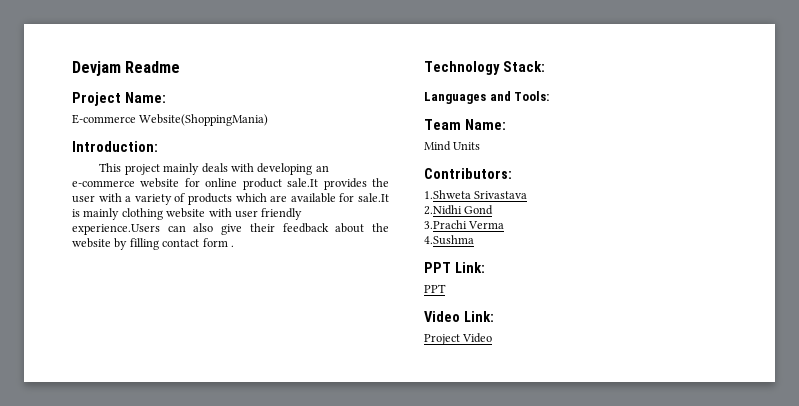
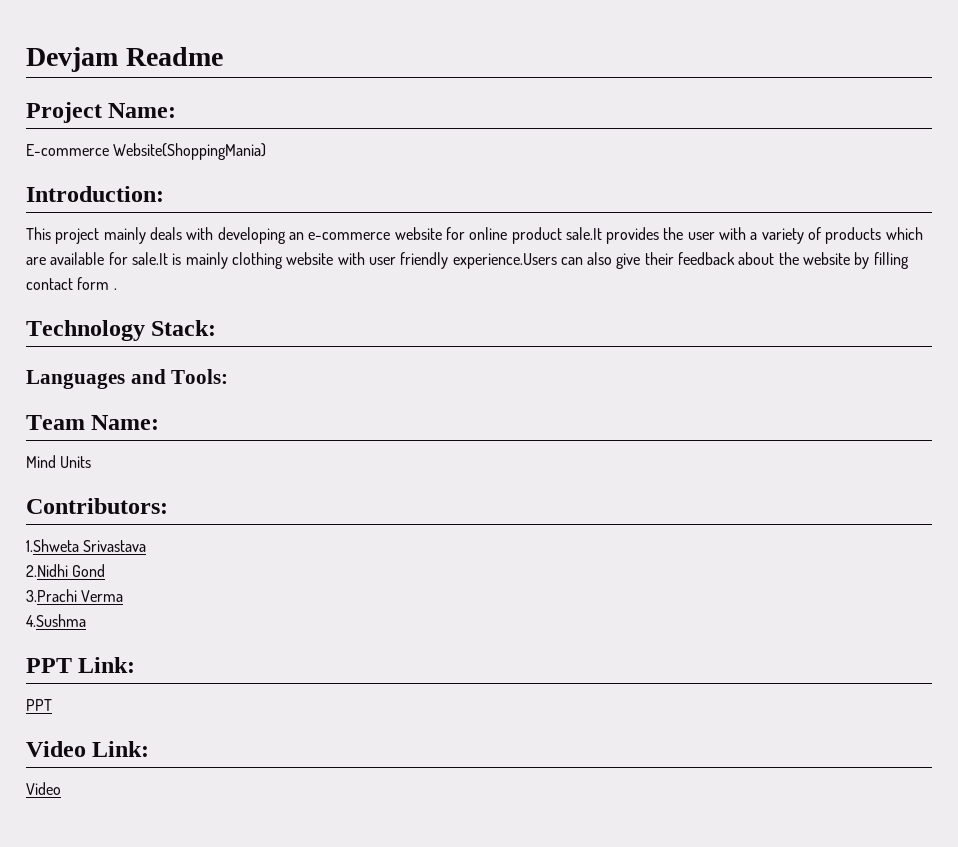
  Video Link:
- Project Video
+ Video

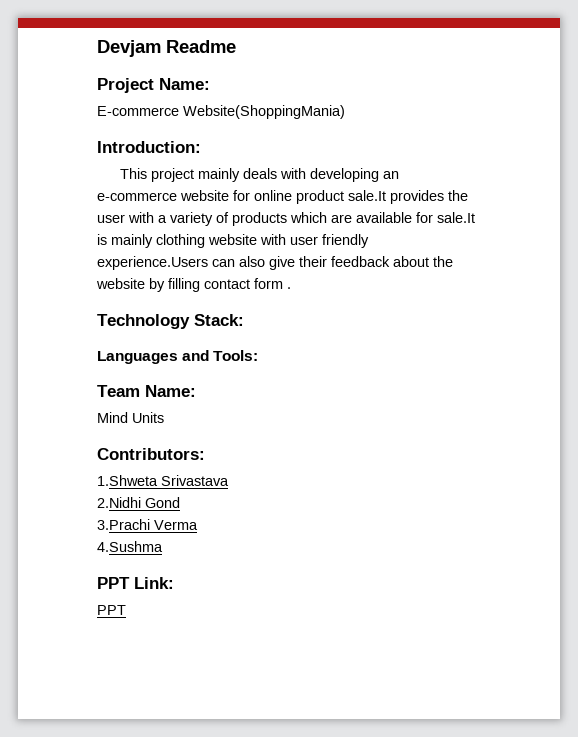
- Video Link:
- Video

